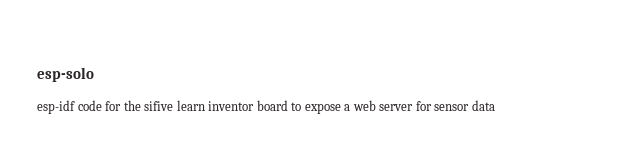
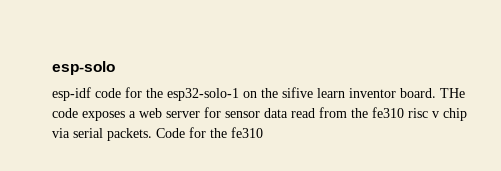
- esp-idf code for the sifive learn inventor board to expose a web server for sensor data
+ esp-idf code for the esp32-solo-1 on the sifive learn inventor board. THe code exposes a web server for sensor data read from the fe310 risc v chip via serial packets. Code for the fe310

